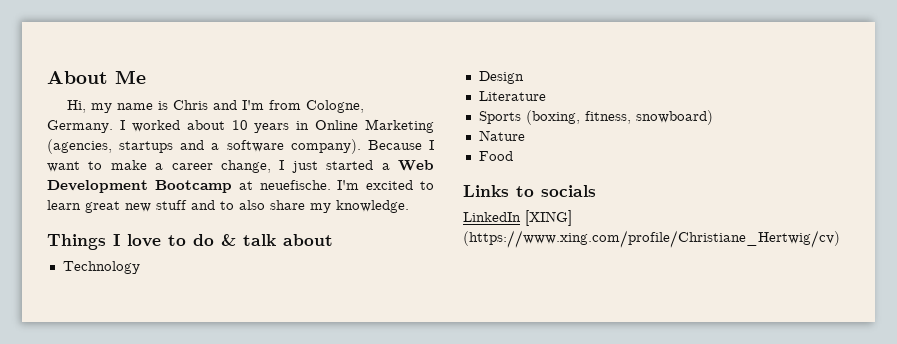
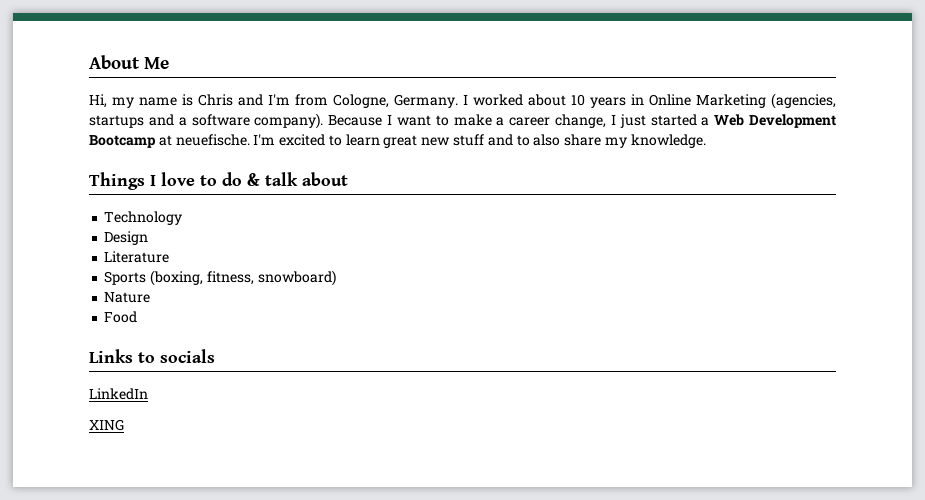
- LinkedIn [XING] (https://www.xing.com/profile/Christiane_Hertwig/cv)
+ LinkedIn
+ XING

